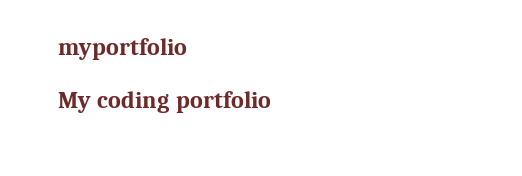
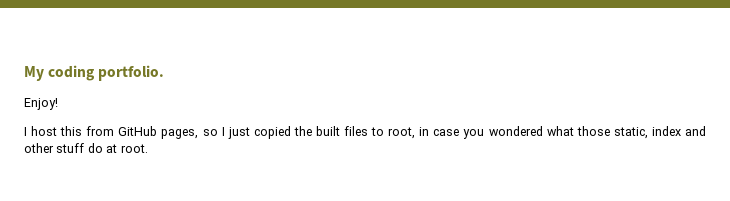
- myportfolio
- My coding portfolio
+ My coding portfolio.
+ Enjoy!
+ I host this from GitHub pages, so I just copied the built files to root, in case you wondered what those static, index and other stuff do at root.

